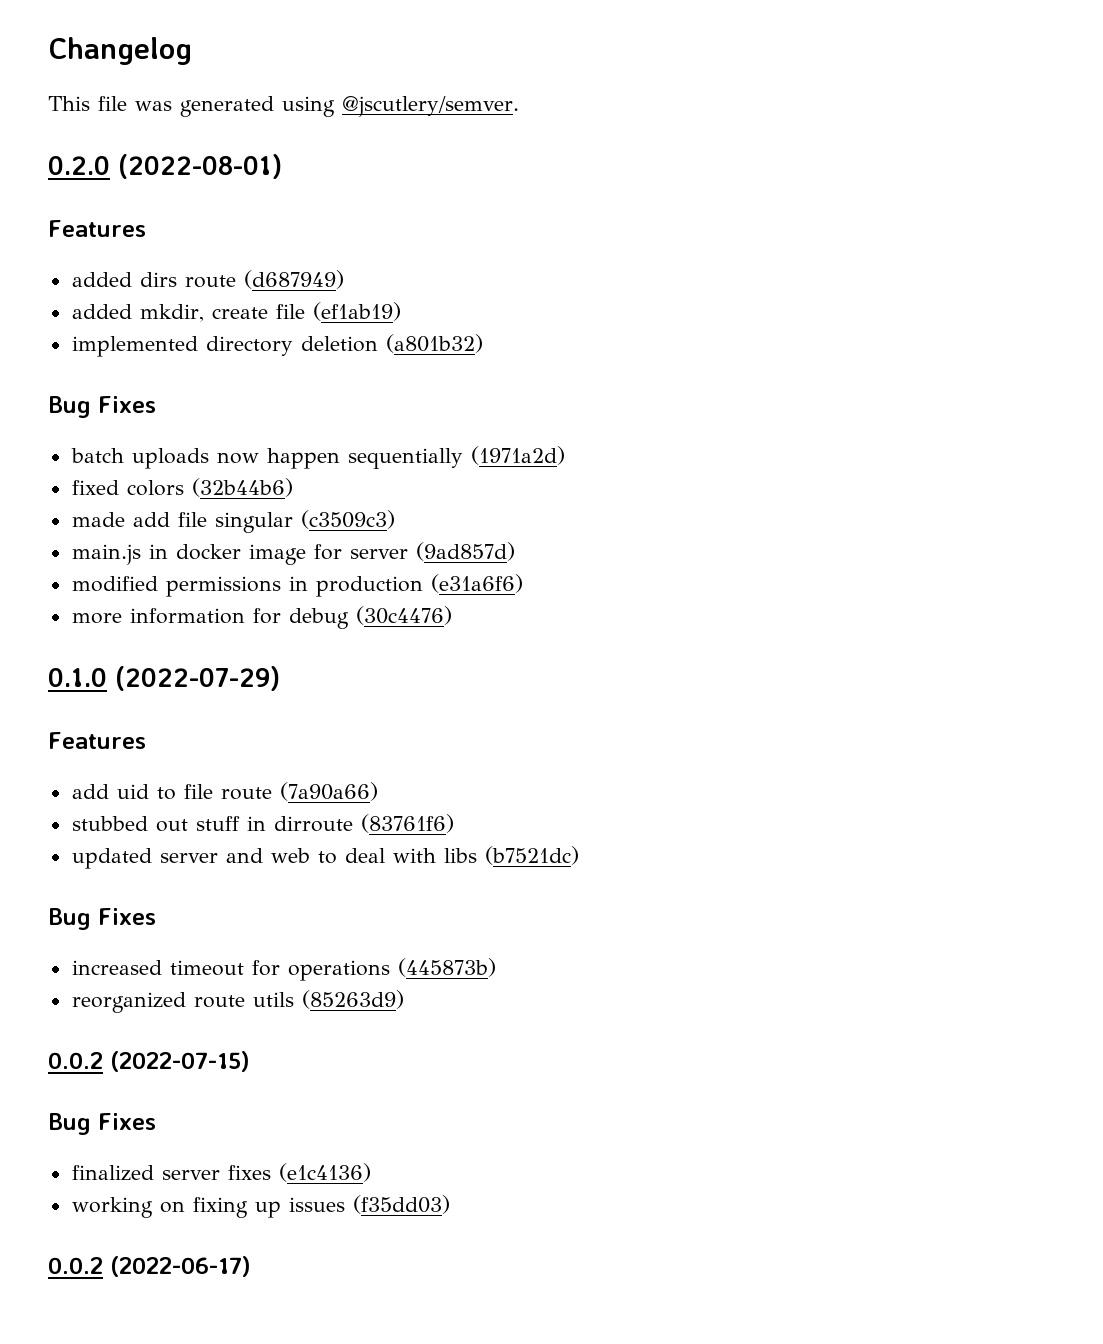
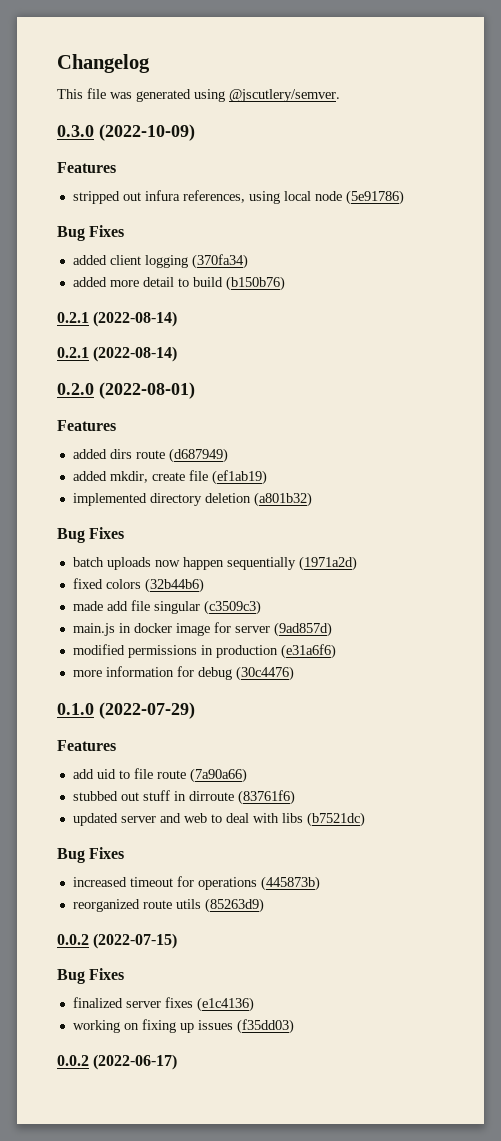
+ 0.3.0 (2022-10-09)
+ Features
+ stripped out infura references, using local node (5e91786)
+ Bug Fixes
+ added client logging (370fa34)
+ added more detail to build (b150b76)
+ 0.2.1 (2022-08-14)
+ 0.2.1 (2022-08-14)

